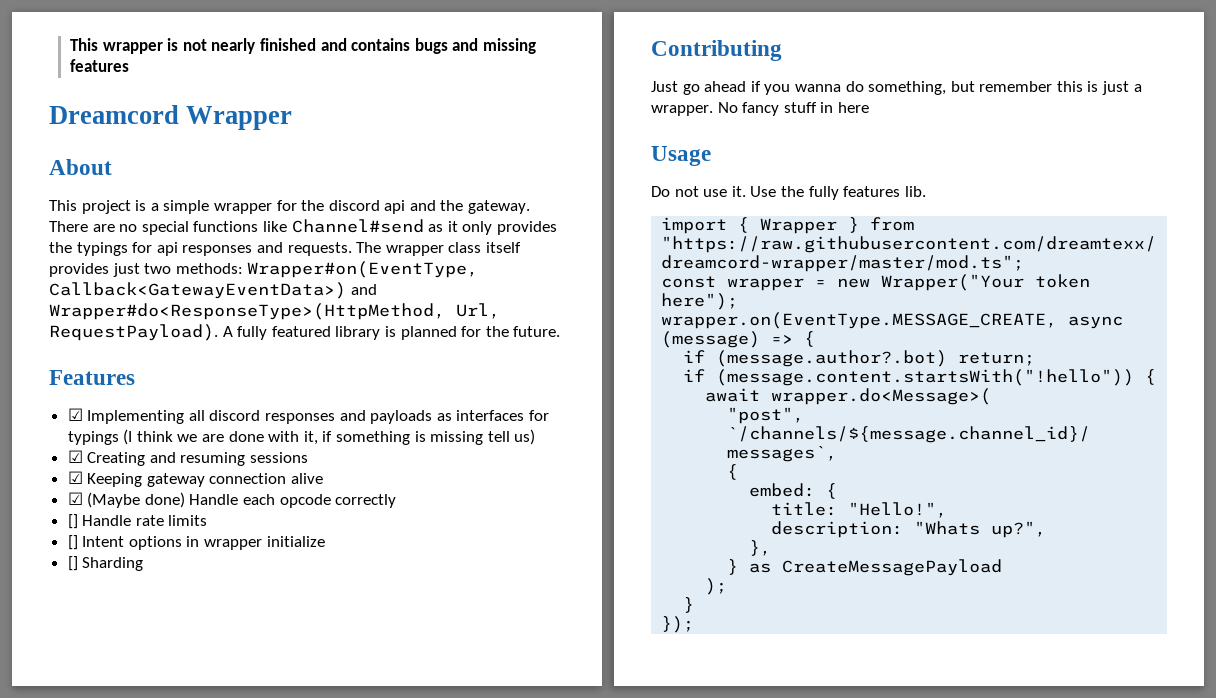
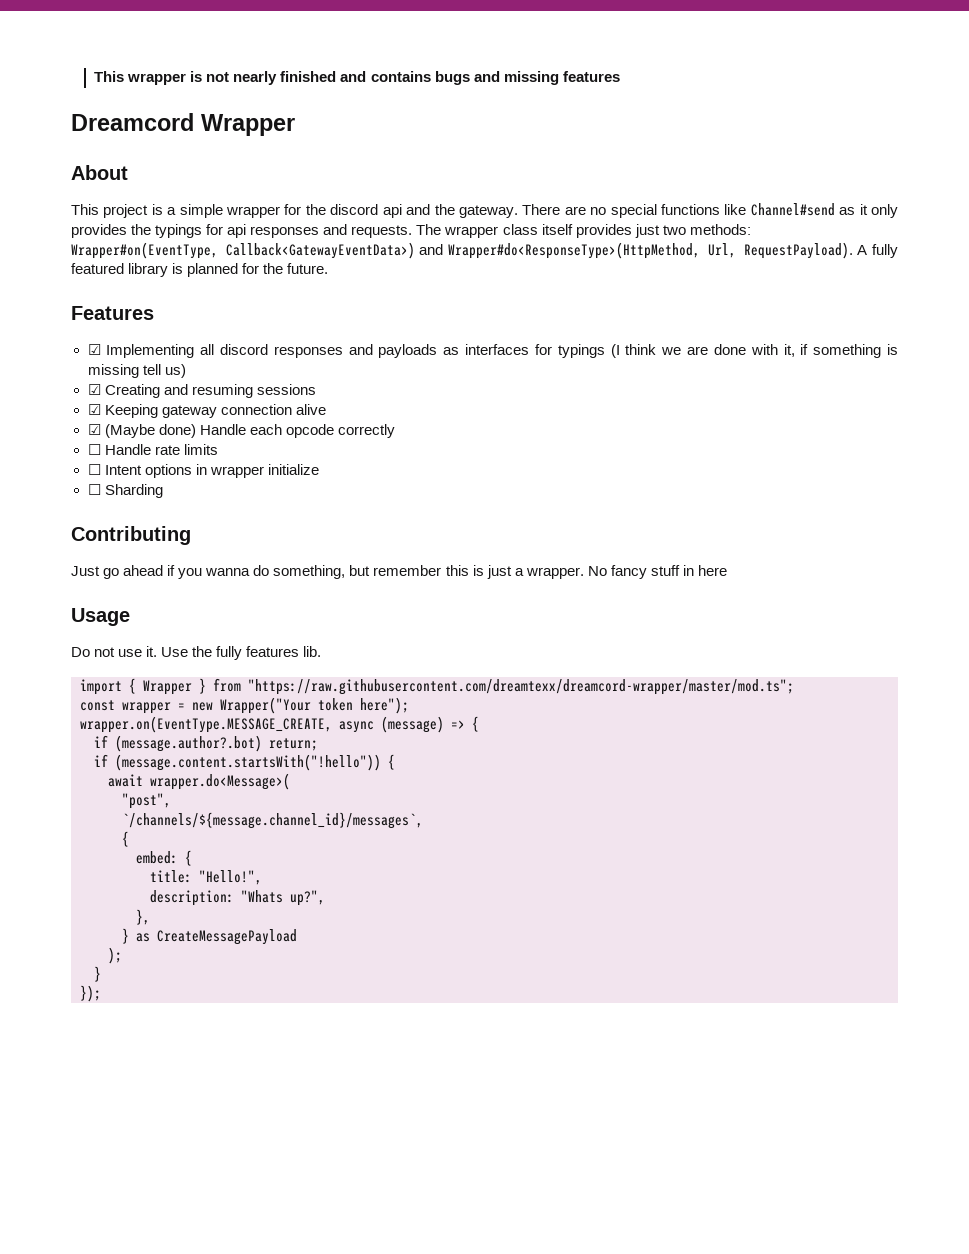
- [] Handle rate limits
+ ☐ Handle rate limits
- [] Intent options in wrapper initialize
+ ☐ Intent options in wrapper initialize
- [] Sharding
+ ☐ Sharding

